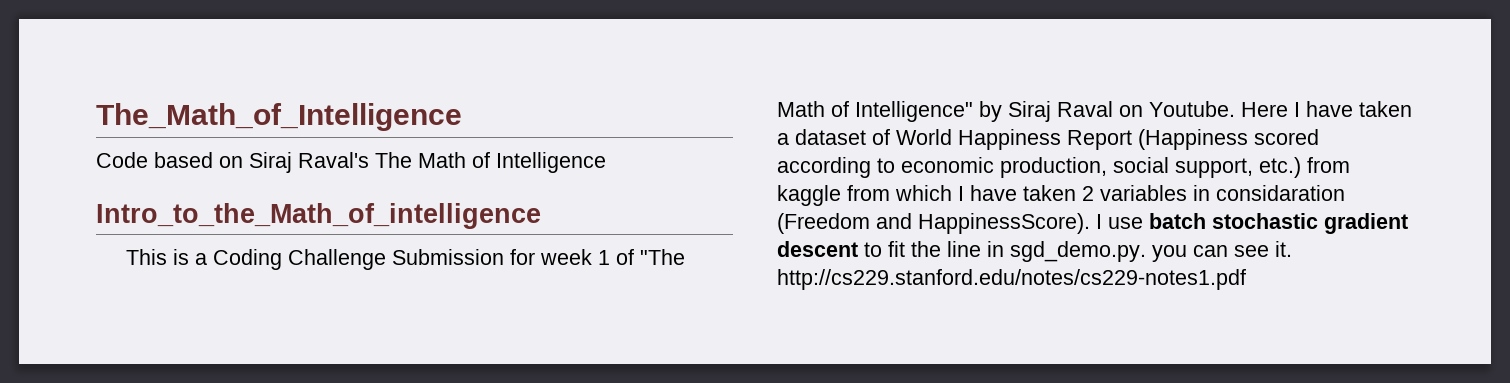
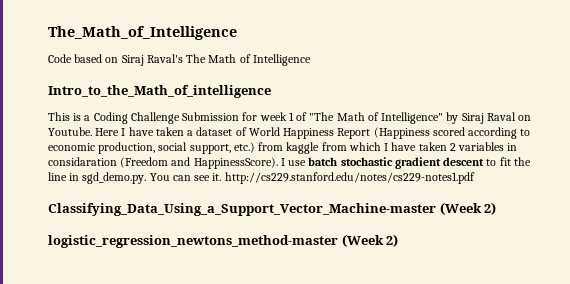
- I use batch stochastic gradient descent to fit the line in sgd_demo.py. you can see it. http://cs229.stanford.edu/notes/cs229-notes1.pdf
+ I use batch stochastic gradient descent to fit the line in sgd_demo.py. You can see it. http://cs229.stanford.edu/notes/cs229-notes1.pdf
+ Classifying_Data_Using_a_Support_Vector_Machine-master (Week 2)
+ logistic_regression_newtons_method-master (Week 2)

